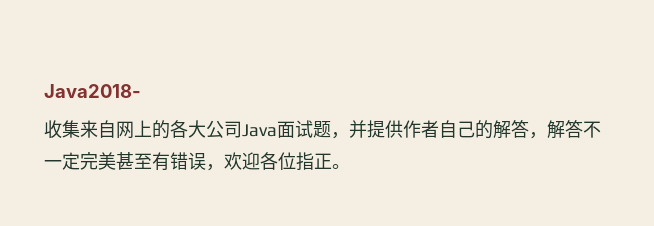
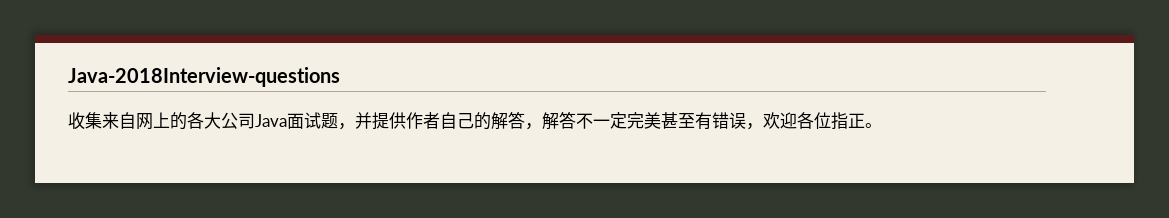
- Java2018-
+ Java-2018Interview-questions

